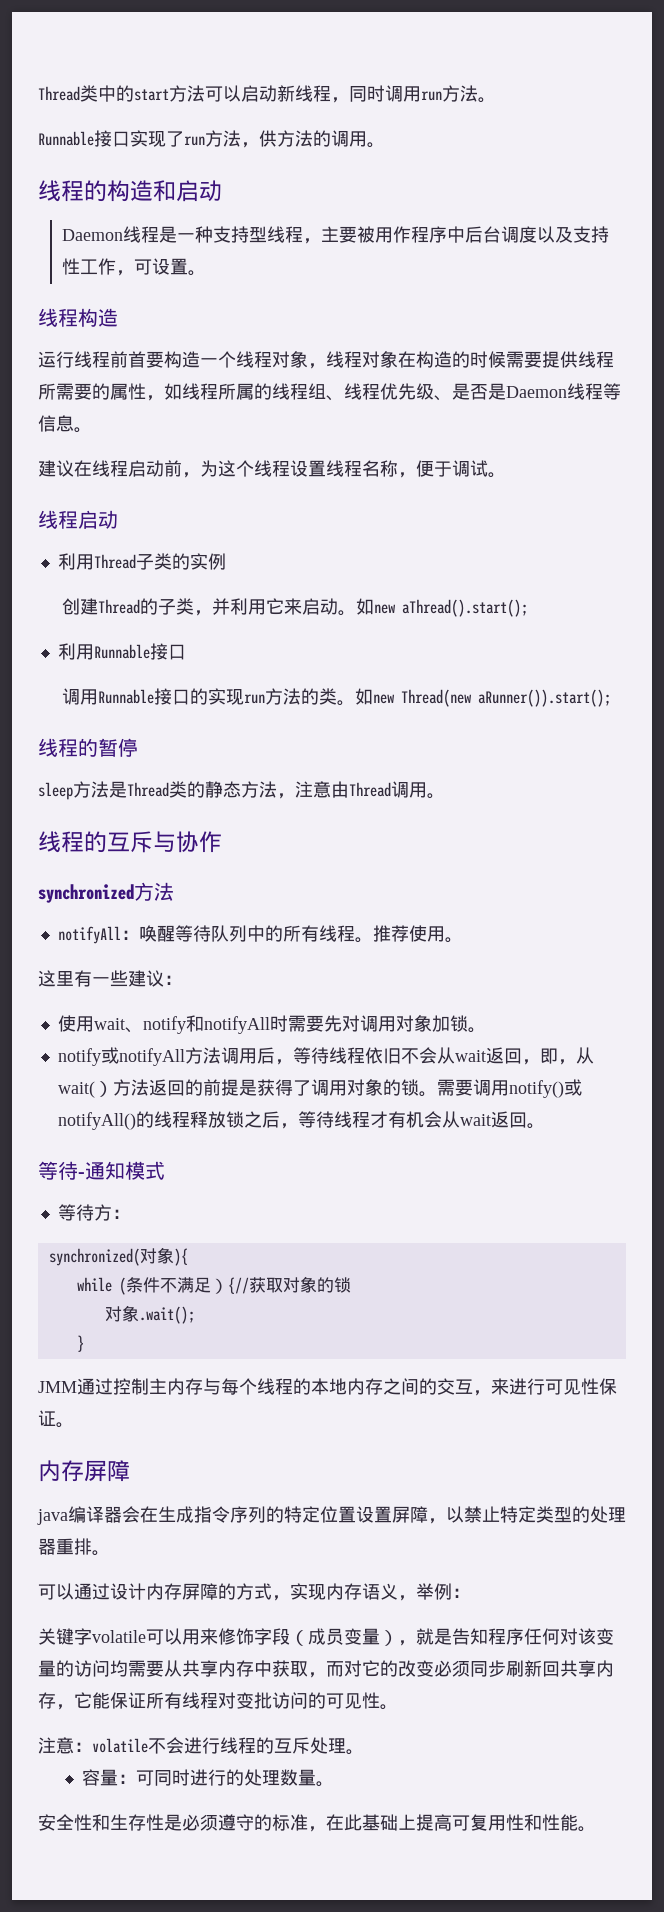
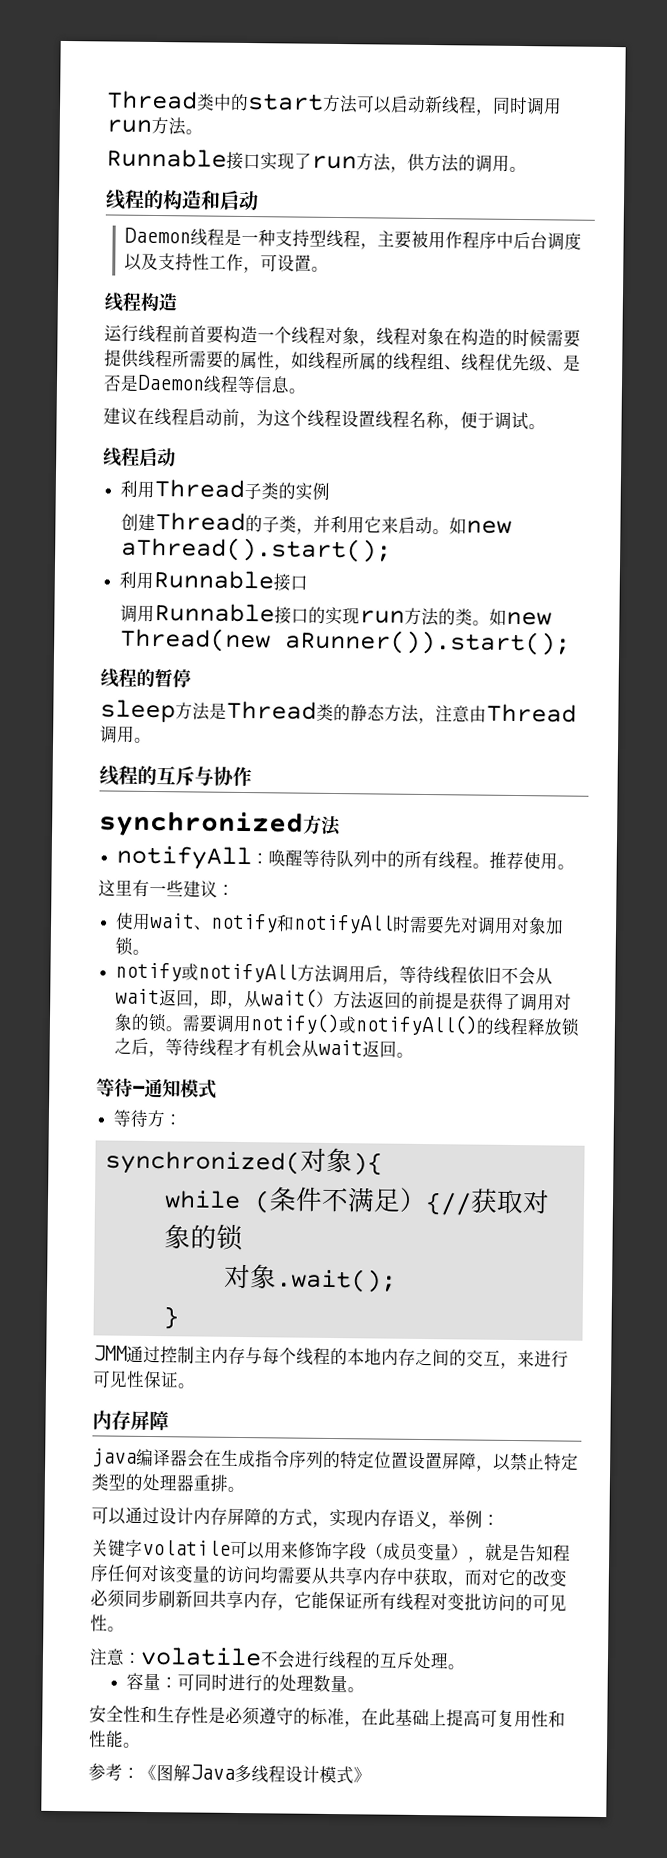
+ 参考：《图解Java多线程设计模式》

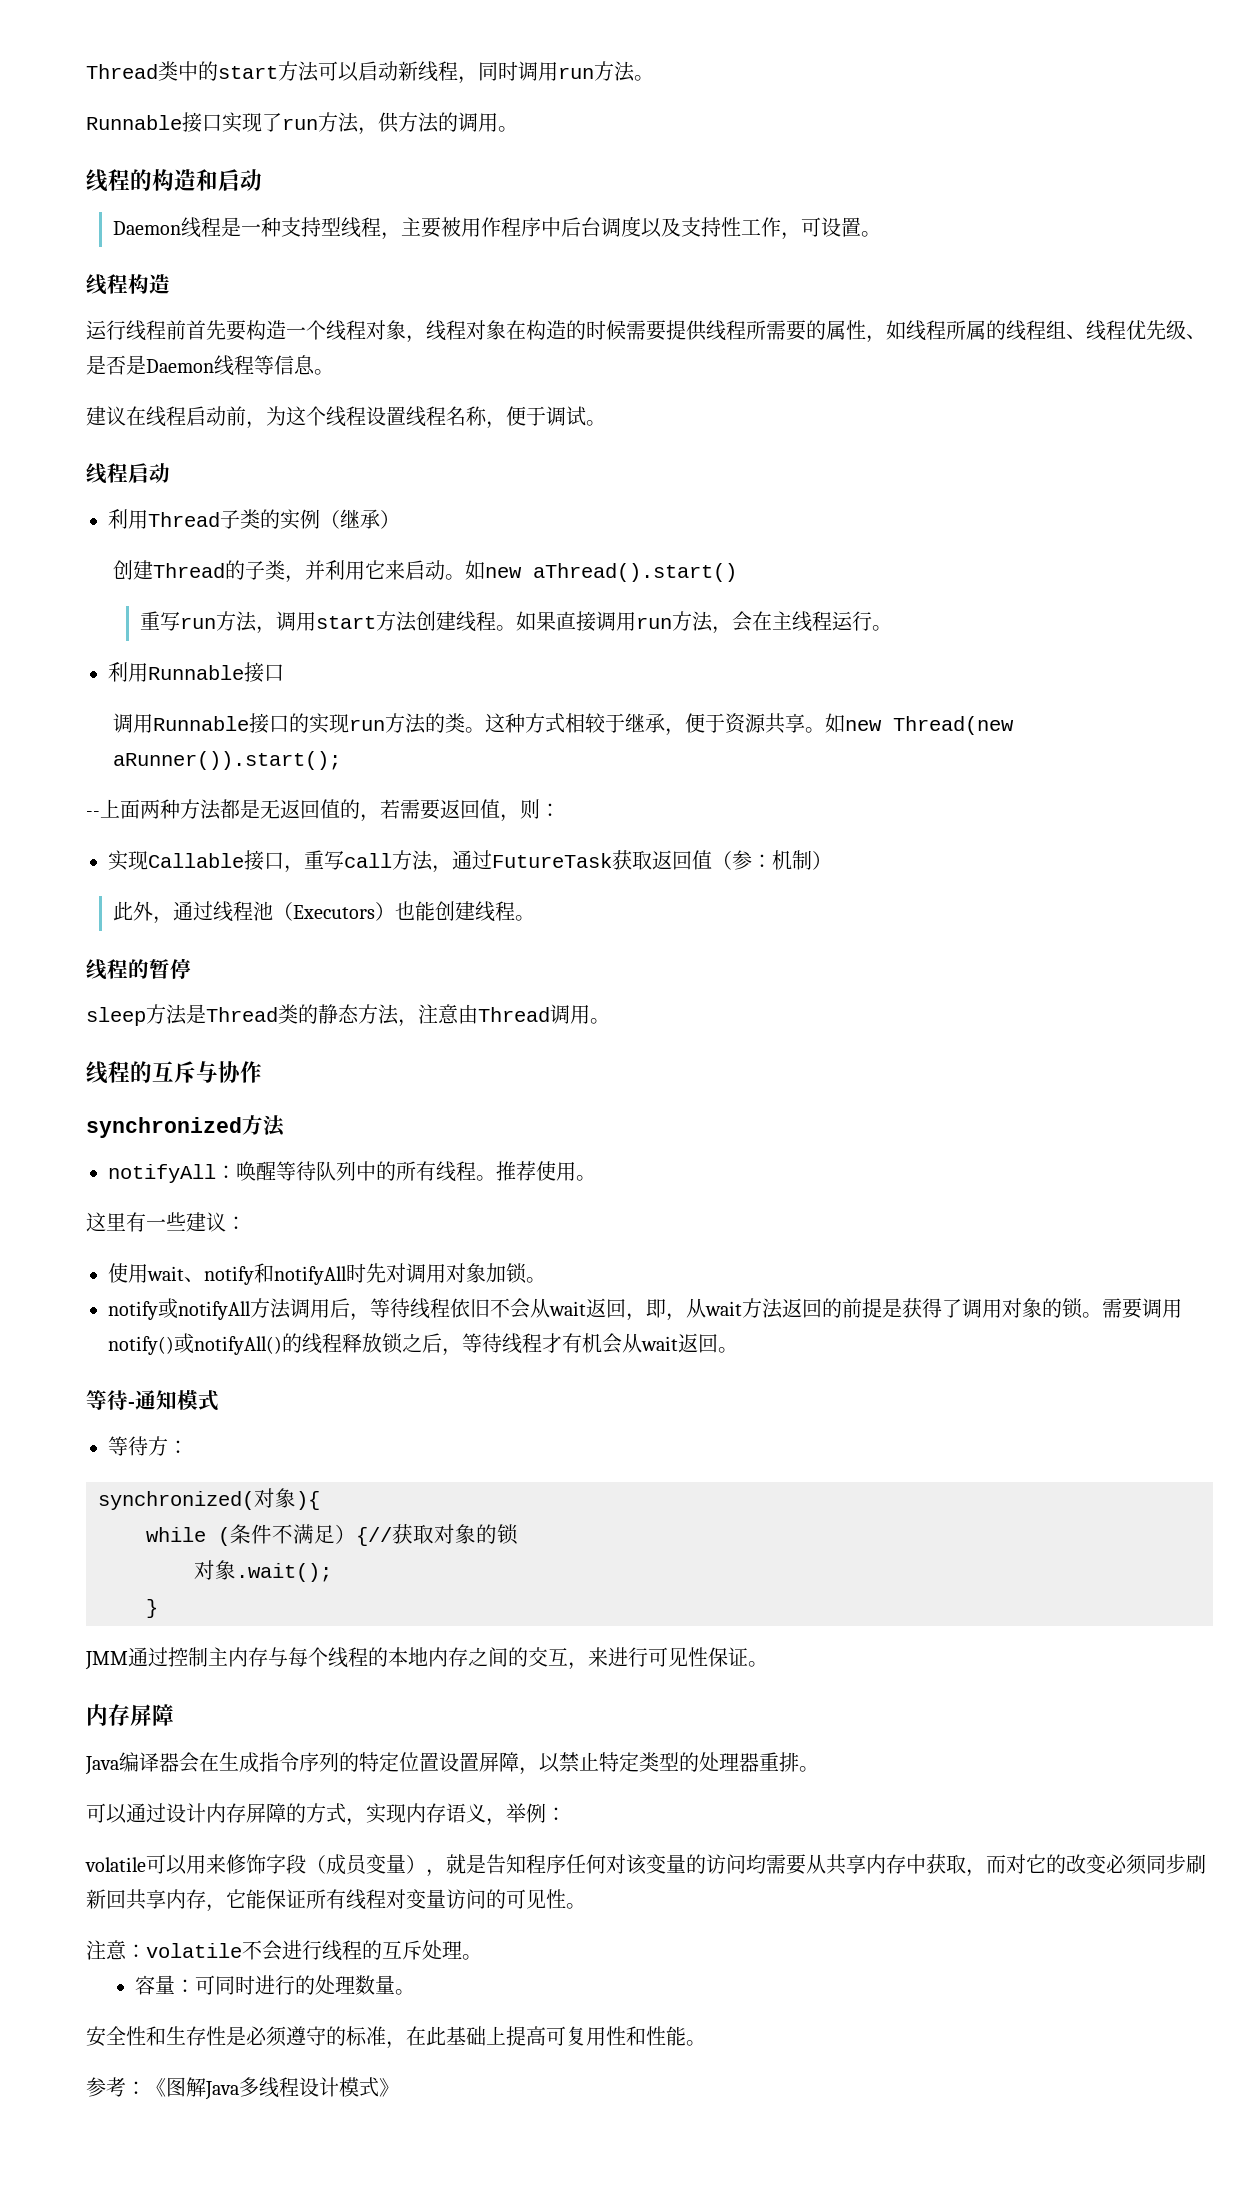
- 运行线程前首要构造一个线程对象，线程对象在构造的时候需要提供线程所需要的属性，如线程所属的线程组、线程优先级、是否是Daemon线程等信息。
+ 运行线程前首先要构造一个线程对象，线程对象在构造的时候需要提供线程所需要的属性，如线程所属的线程组、线程优先级、是否是Daemon线程等信息。
- 利用Thread子类的实例
+ 利用Thread子类的实例（继承）
- 如new aThread().start();
+ 如new aThread().start()
+ 重写run方法，调用start方法创建线程。如果直接调用run方法，会在主线程运行。
- 如new Thread(new aRunner()).start();
+ 这种方式相较于继承，便于资源共享。如new Thread(new aRunner()).start();
+ --上面两种方法都是无返回值的，若需要返回值，则：
+ 实现Callable接口，重写call方法，通过FutureTask获取返回值（参：机制）
+ 此外，通过线程池（Executors）也能创建线程。
- 使用wait、notify和notifyAll时需要先对调用对象加锁。
+ 使用wait、notify和notifyAll时先对调用对象加锁。
- notify或notifyAll方法调用后，等待线程依旧不会从wait返回，即，从wait(）方法返回的前提是获得了调用对象的锁。
+ notify或notifyAll方法调用后，等待线程依旧不会从wait返回，即，从wait方法返回的前提是获得了调用对象的锁。
- java编译器会在生成指令序列的特定位置设置屏障，以禁止特定类型的处理器重排。
+ Java编译器会在生成指令序列的特定位置设置屏障，以禁止特定类型的处理器重排。
- 关键字volatile可以用来修饰字段（成员变量），就是告知程序任何对该变量的访问均需要从共享内存中获取，而对它的改变必须同步刷新回共享内存，它能保证所有线程对变批访问的可见性。
+ volatile可以用来修饰字段（成员变量），就是告知程序任何对该变量的访问均需要从共享内存中获取，而对它的改变必须同步刷新回共享内存，它能保证所有线程对变量访问的可见性。

